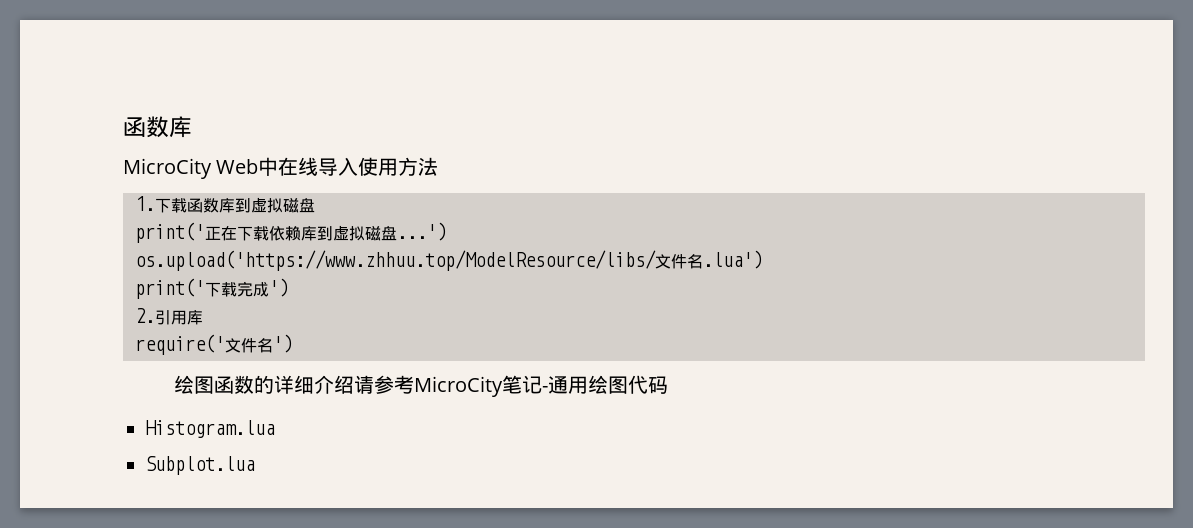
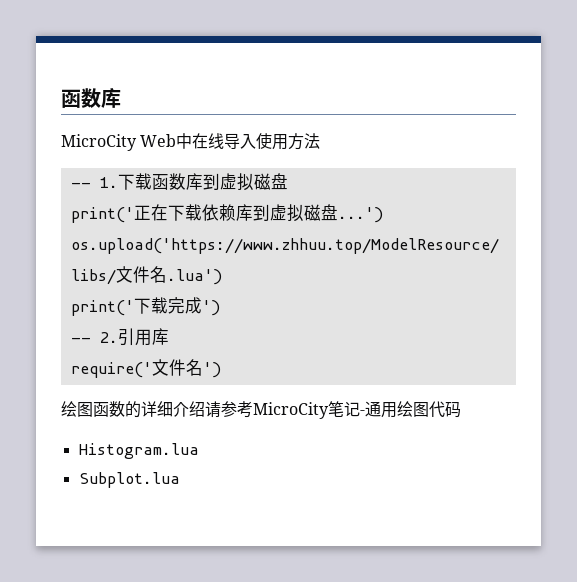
- 1.下载函数库到虚拟磁盘
+ -- 1.下载函数库到虚拟磁盘
- 2.引用库
+ -- 2.引用库

